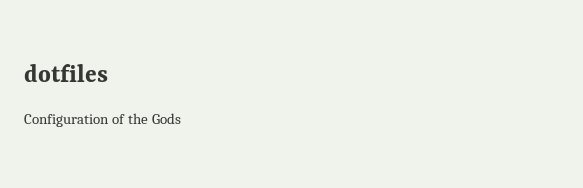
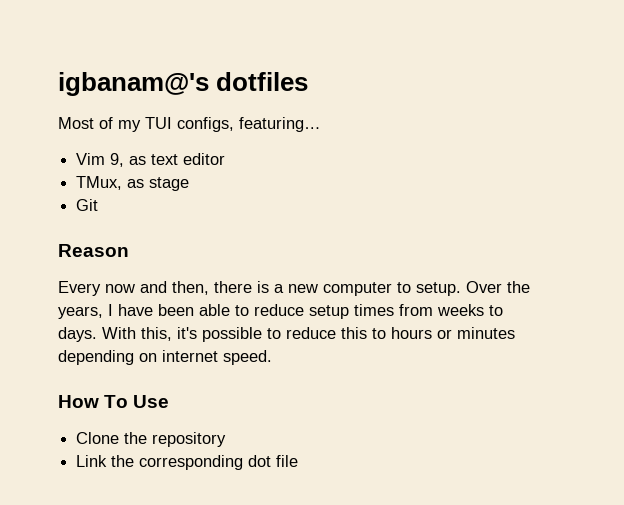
- dotfiles
+ igbanam@'s dotfiles
- Configuration of the Gods
+ Most of my TUI configs, featuring…
+ Vim 9, as text editor
+ TMux, as stage
+ Git
+ Reason
+ Every now and then, there is a new computer to setup. Over the years, I have been able to reduce setup times from weeks to days. With this, it's possible to reduce this to hours or minutes depending on internet speed.
+ How To Use
+ Clone the repository
+ Link the corresponding dot file

